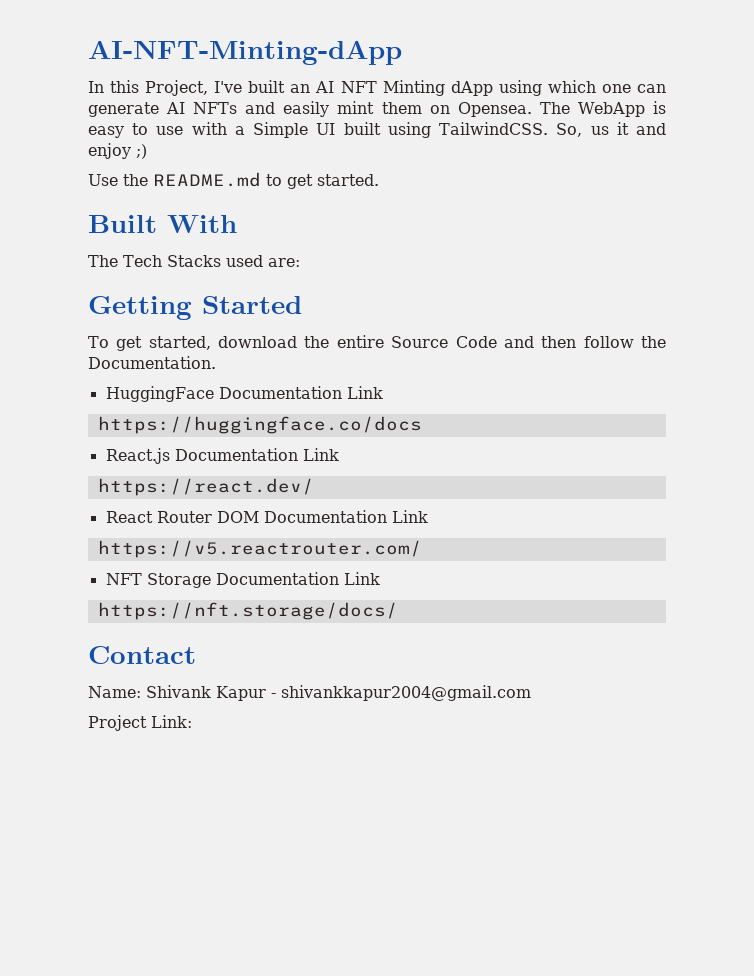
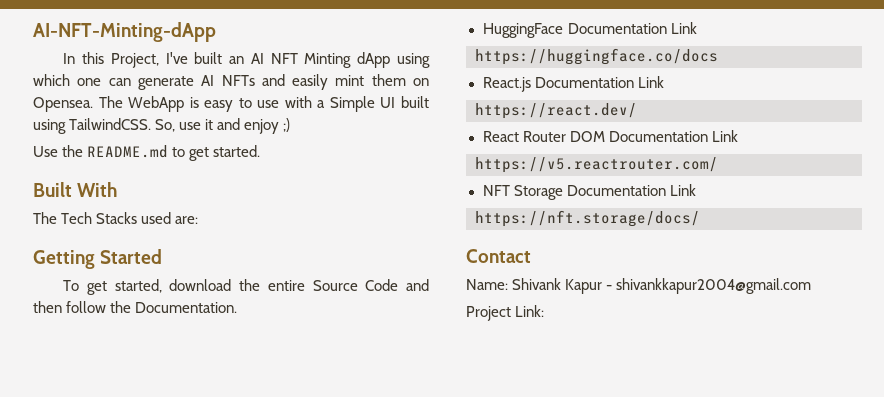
- So, us it and enjoy ;)
+ So, use it and enjoy ;)

